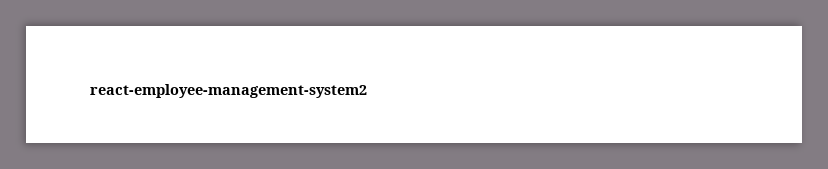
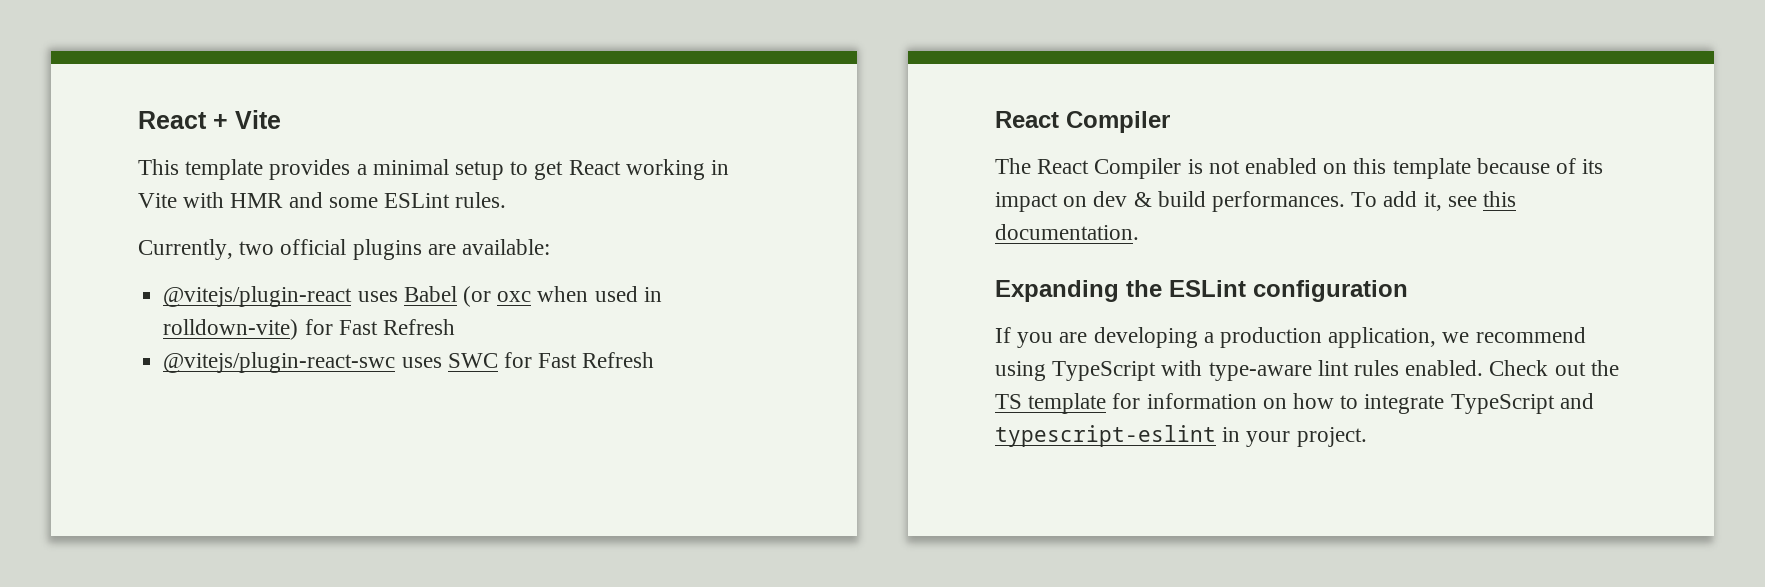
- react-employee-management-system2
+ React + Vite
+ This template provides a minimal setup to get React working in Vite with HMR and some ESLint rules.
+ Currently, two official plugins are available:
+ @vitejs/plugin-react uses Babel (or oxc when used in rolldown-vite) for Fast Refresh
+ @vitejs/plugin-react-swc uses SWC for Fast Refresh
+ React Compiler
+ The React Compiler is not enabled on this template because of its impact on dev & build performances. To add it, see this documentation.
+ Expanding the ESLint configuration
+ If you are developing a production application, we recommend using TypeScript with type-aware lint rules enabled. Check out the TS template for information on how to integrate TypeScript and typescript-eslint in your project.

